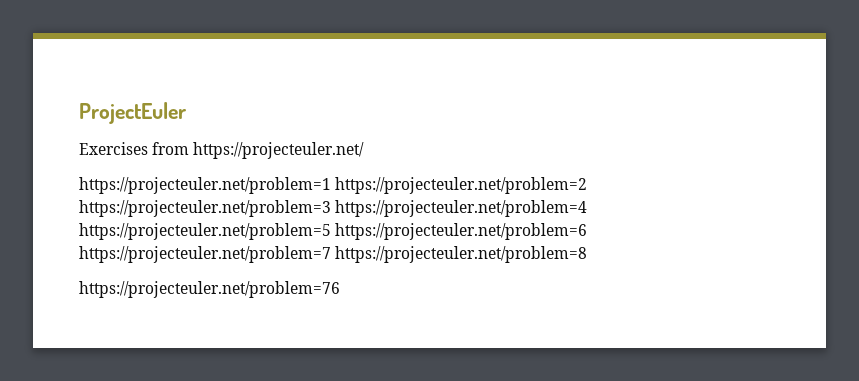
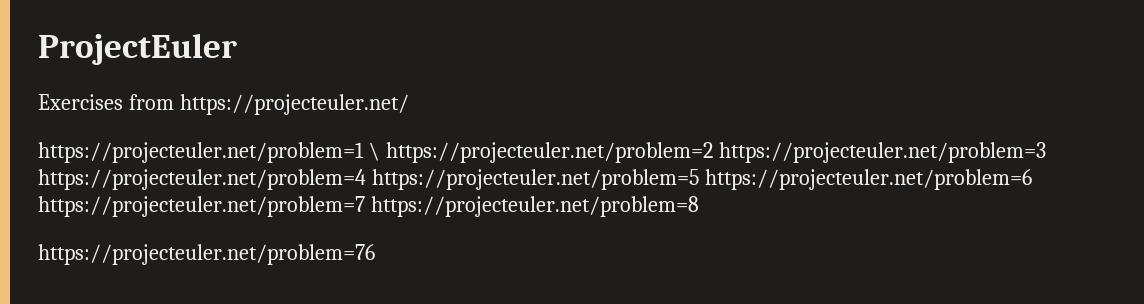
- https://projecteuler.net/problem=1 https://projecteuler.net/problem=2 https://projecteuler.net/problem=3 https://projecteuler.net/problem=4 https://projecteuler.net/problem=5 https://projecteuler.net/problem=6 https://projecteuler.net/problem=7 https://projecteuler.net/problem=8
+ https://projecteuler.net/problem=1 \ https://projecteuler.net/problem=2 https://projecteuler.net/problem=3 https://projecteuler.net/problem=4 https://projecteuler.net/problem=5 https://projecteuler.net/problem=6 https://projecteuler.net/problem=7 https://projecteuler.net/problem=8

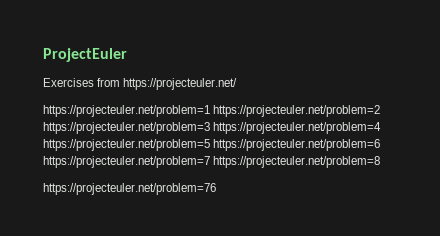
- https://projecteuler.net/problem=1 \ https://projecteuler.net/problem=2 https://projecteuler.net/problem=3 https://projecteuler.net/problem=4 https://projecteuler.net/problem=5 https://projecteuler.net/problem=6 https://projecteuler.net/problem=7 https://projecteuler.net/problem=8
+ https://projecteuler.net/problem=1 https://projecteuler.net/problem=2 https://projecteuler.net/problem=3 https://projecteuler.net/problem=4 https://projecteuler.net/problem=5 https://projecteuler.net/problem=6 https://projecteuler.net/problem=7 https://projecteuler.net/problem=8

